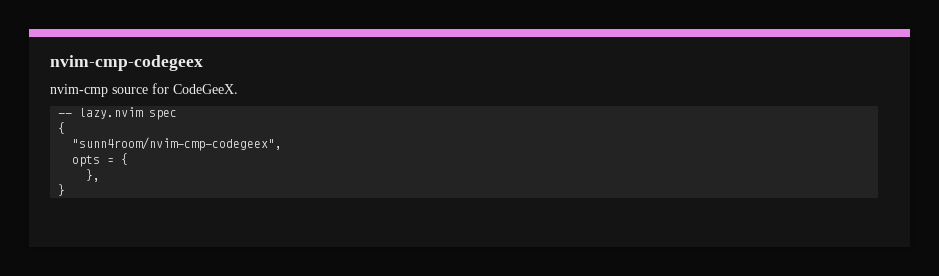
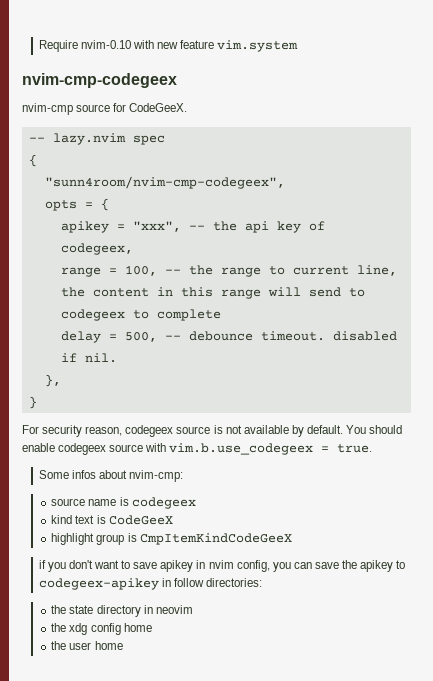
+ Require nvim-0.10 with new feature vim.system
+ apikey = "xxx", -- the api key of codegeex,
+ range = 100, -- the range to current line, the content in this range will send to codegeex to complete
+ delay = 500, -- debounce timeout. disabled if nil.
  },
  }
+ For security reason, codegeex source is not available by default. You should enable codegeex source with vim.b.use_codegeex = true.
+ Some infos about nvim-cmp:
+ source name is codegeex
+ kind text is CodeGeeX
+ highlight group is CmpItemKindCodeGeeX
+ if you don't want to save apikey in nvim config, you can save the apikey to codegeex-apikey in follow directories:
+ the state directory in neovim
+ the xdg config home
+ the user home

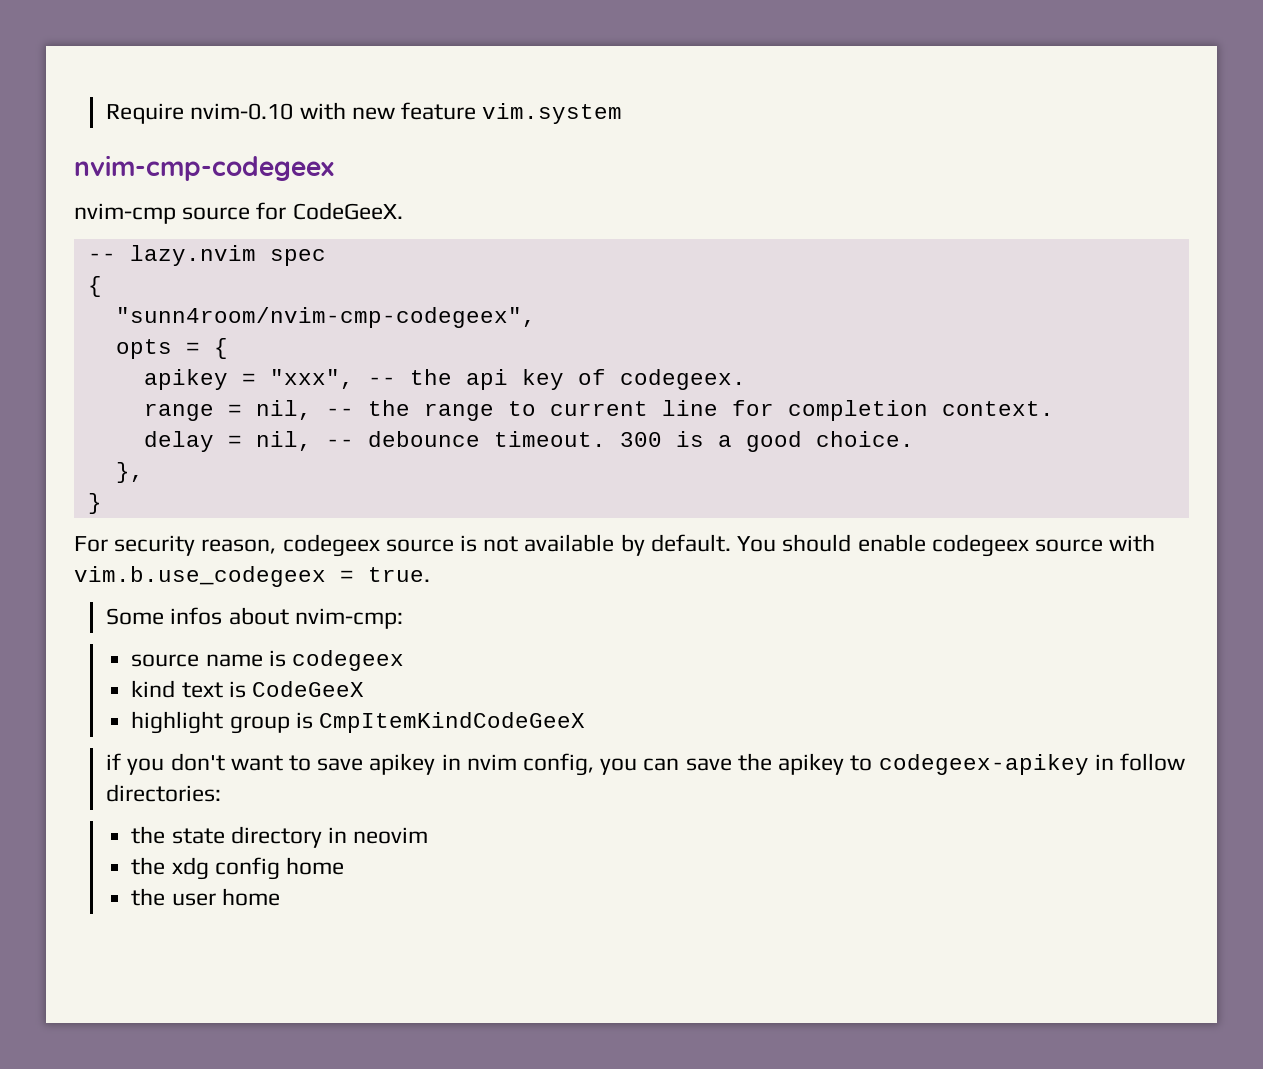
- apikey = "xxx", -- the api key of codegeex,
+ apikey = "xxx", -- the api key of codegeex.
- range = 100, -- the range to current line, the content in this range will send to codegeex to complete
+ range = nil, -- the range to current line for completion context.
- delay = 500, -- debounce timeout. disabled if nil.
+ delay = nil, -- debounce timeout. 300 is a good choice.

